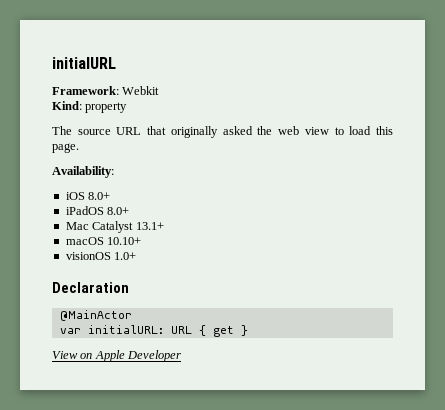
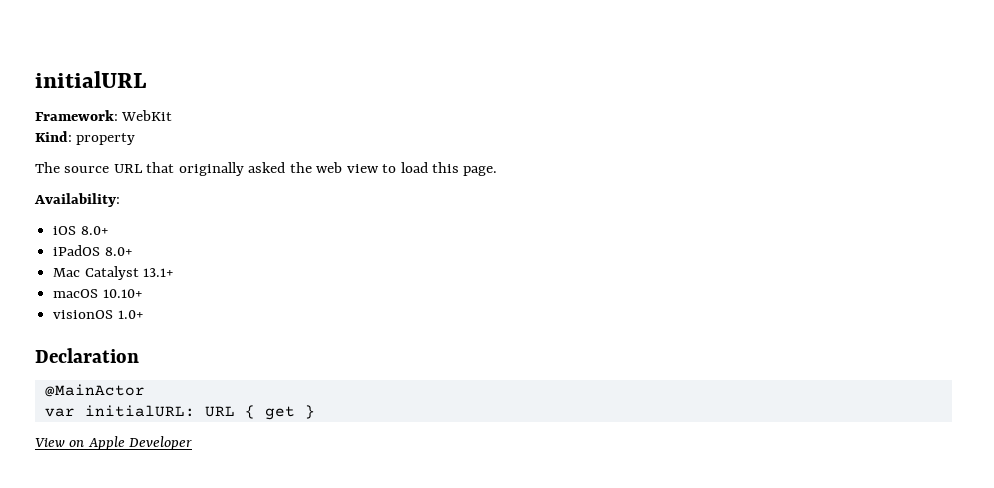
- Framework: Webkit
+ Framework: WebKit

